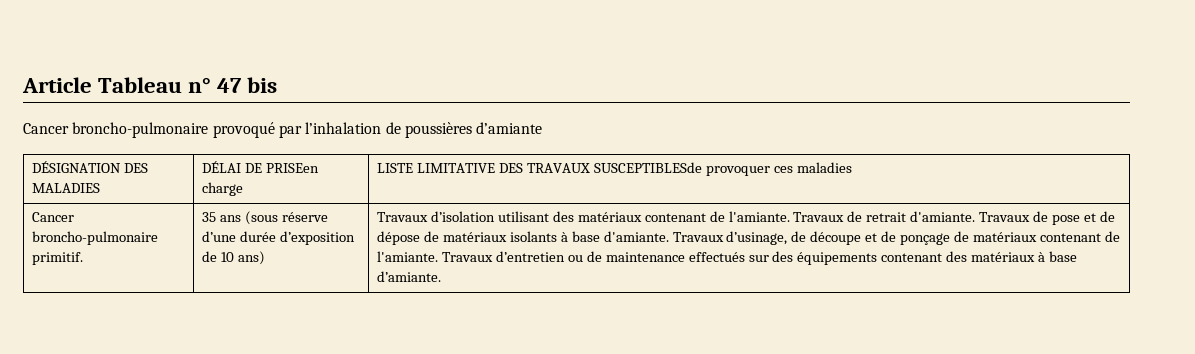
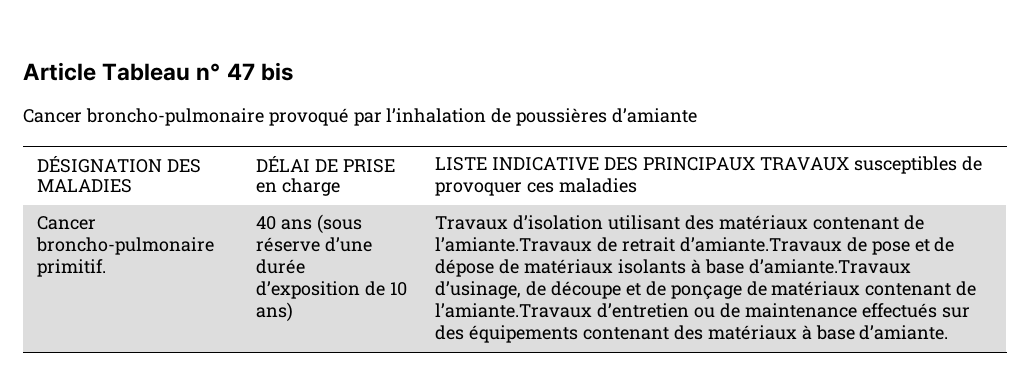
- DÉSIGNATION DES MALADIES | DÉLAI DE PRISEen charge | LISTE LIMITATIVE DES TRAVAUX SUSCEPTIBLESde provoquer ces maladies
+ DÉSIGNATION DES MALADIES | DÉLAI DE PRISE en charge | LISTE INDICATIVE DES PRINCIPAUX TRAVAUX susceptibles de provoquer ces maladies
- 35 ans (sous réserve d’une durée d’exposition de 10 ans)
+ 40 ans (sous réserve d’une durée d’exposition de 10 ans)
- Travaux d’isolation utilisant des matériaux contenant de l'amiante. Travaux de retrait d'amiante. Travaux de pose et de dépose de matériaux isolants à base d'amiante. Travaux d’usinage, de découpe et de ponçage de matériaux contenant de l'amiante. Travaux d’entretien ou de maintenance effectués sur des équipements contenant des matériaux à base d’amiante.
+ Travaux d’isolation utilisant des matériaux contenant de l’amiante.Travaux de retrait d’amiante.Travaux de pose et de dépose de matériaux isolants à base d’amiante.Travaux d’usinage, de découpe et de ponçage de matériaux contenant de l’amiante.Travaux d’entretien ou de maintenance effectués sur des équipements contenant des matériaux à base d’amiante.

